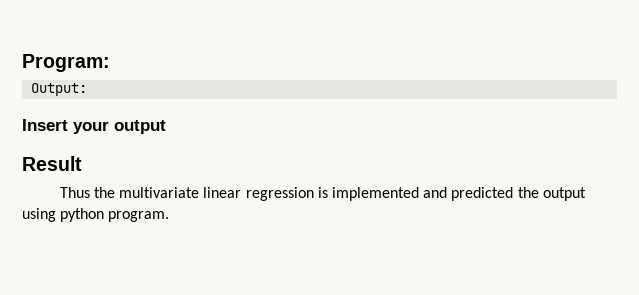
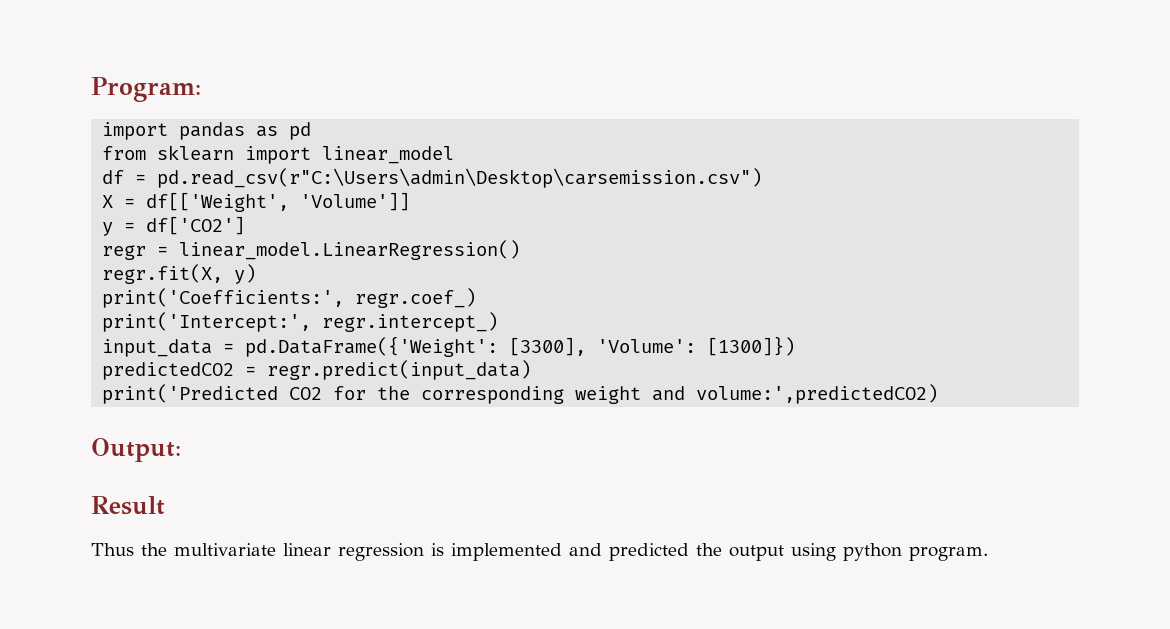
+ import pandas as pd
+ from sklearn import linear_model
+ df = pd.read_csv(r"C:\Users\admin\Desktop\carsemission.csv")
+ X = df[['Weight', 'Volume']]
+ y = df['CO2']
+ regr = linear_model.LinearRegression()
+ regr.fit(X, y)
+ print('Coefficients:', regr.coef_)
+ print('Intercept:', regr.intercept_)
+ input_data = pd.DataFrame({'Weight': [3300], 'Volume': [1300]})
+ predictedCO2 = regr.predict(input_data)
+ print('Predicted CO2 for the corresponding weight and volume:',predictedCO2)
  Output:
- Insert your output

